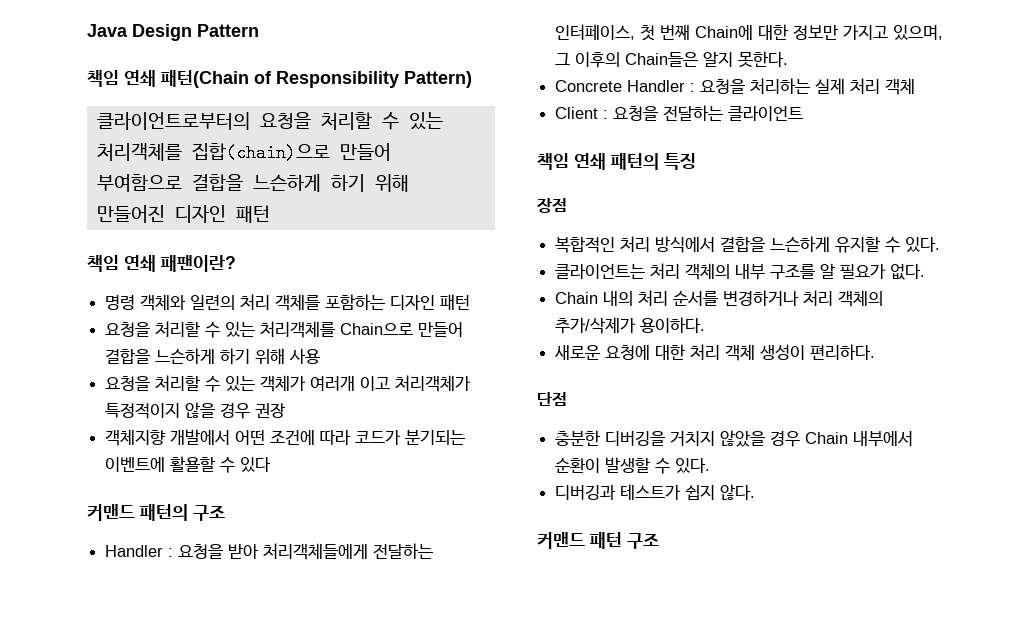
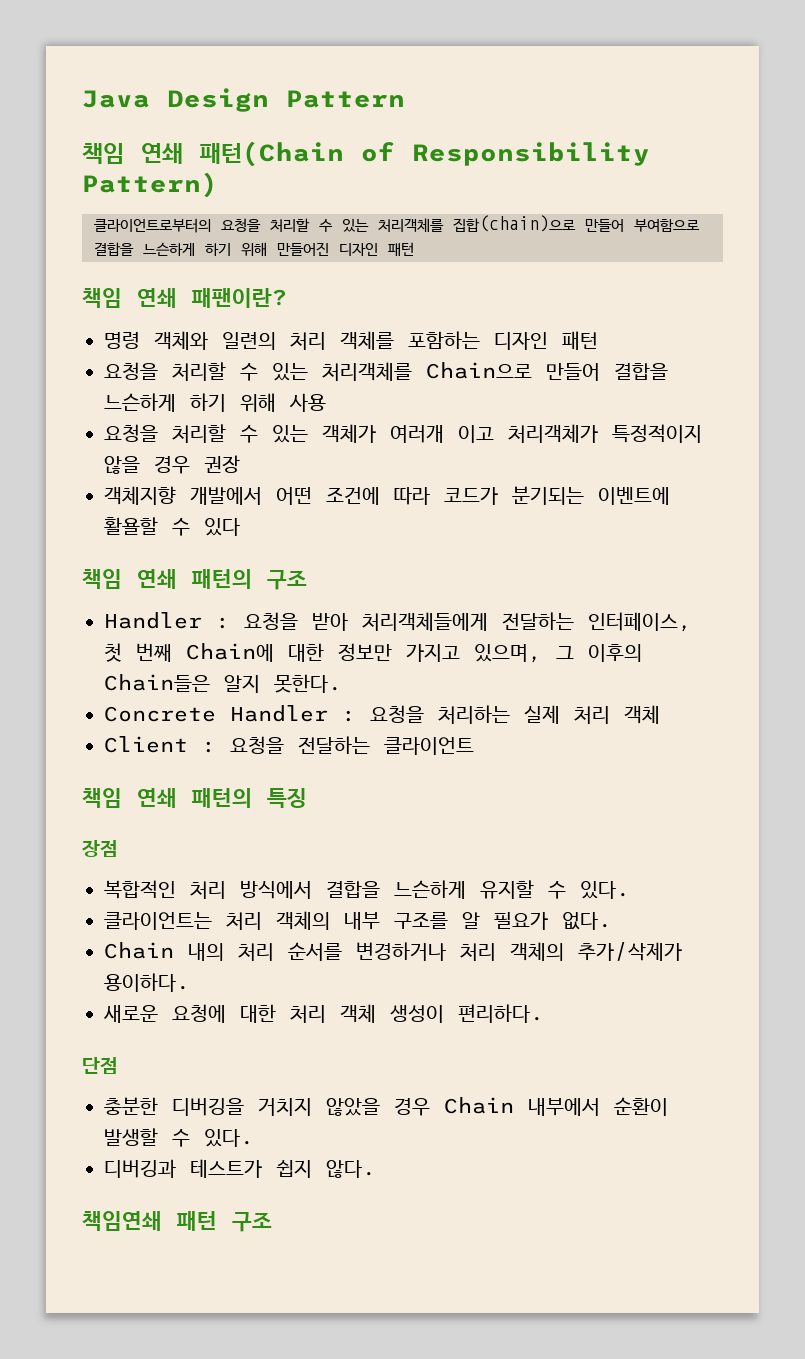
- 커맨드 패턴의 구조
+ 책임 연쇄 패턴의 구조
- 커맨드 패턴 구조
+ 책임연쇄 패턴 구조

